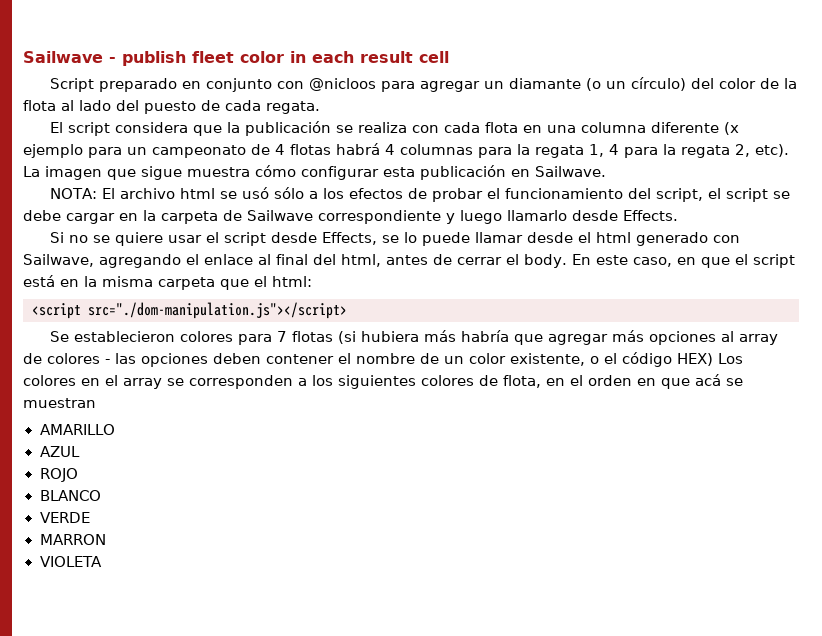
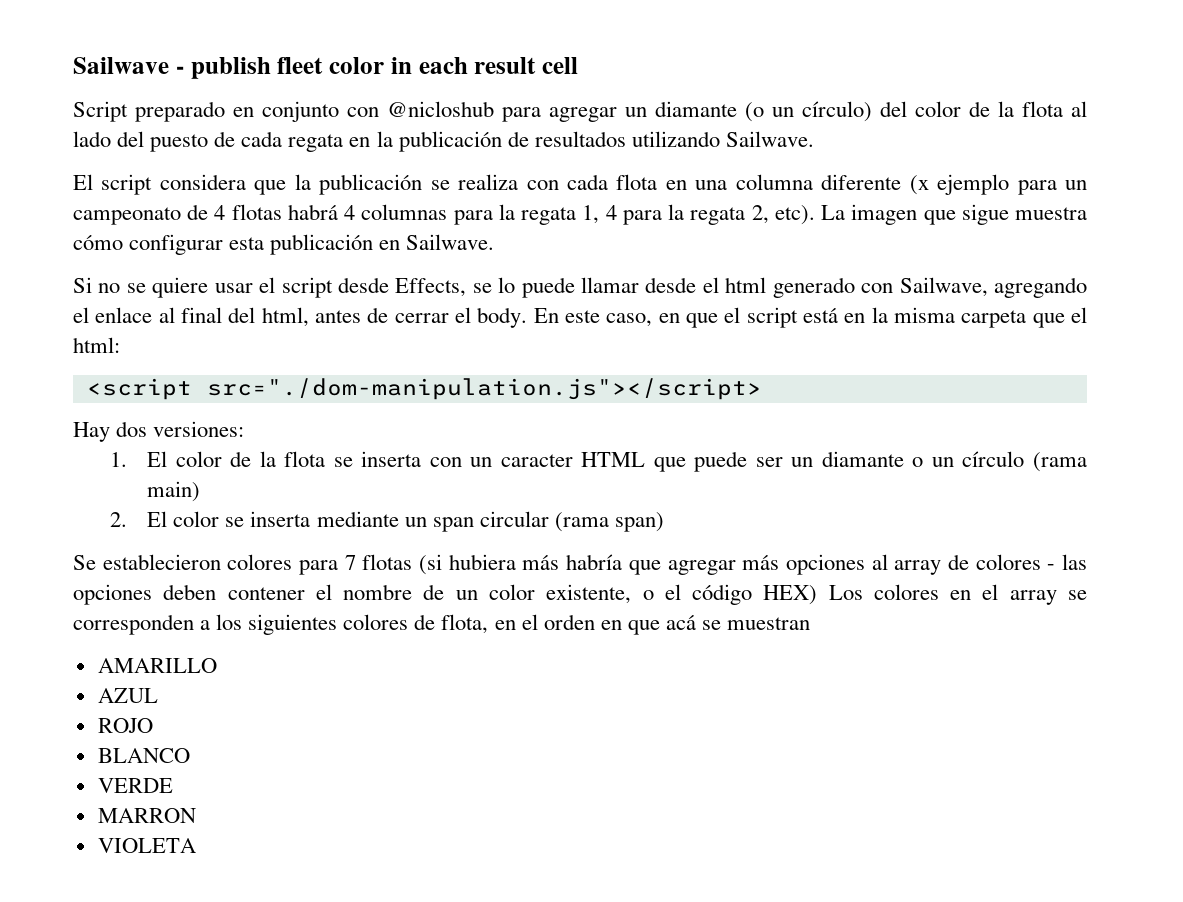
- Script preparado en conjunto con @nicloos para agregar un diamante (o un círculo) del color de la flota al lado del puesto de cada regata.
+ Script preparado en conjunto con @nicloshub para agregar un diamante (o un círculo) del color de la flota al lado del puesto de cada regata en la publicación de resultados utilizando Sailwave.
- NOTA: El archivo html se usó sólo a los efectos de probar el funcionamiento del script, el script se debe cargar en la carpeta de Sailwave correspondiente y luego llamarlo desde Effects.
+ Hay dos versiones:
+ 1. El color de la flota se inserta con un caracter HTML que puede ser un diamante o un círculo (rama main)
+ 2. El color se inserta mediante un span circular (rama span)

